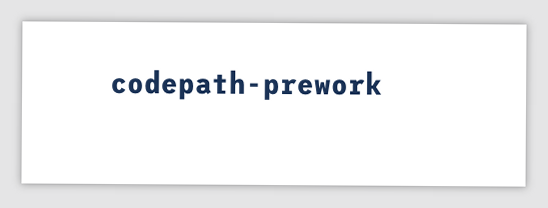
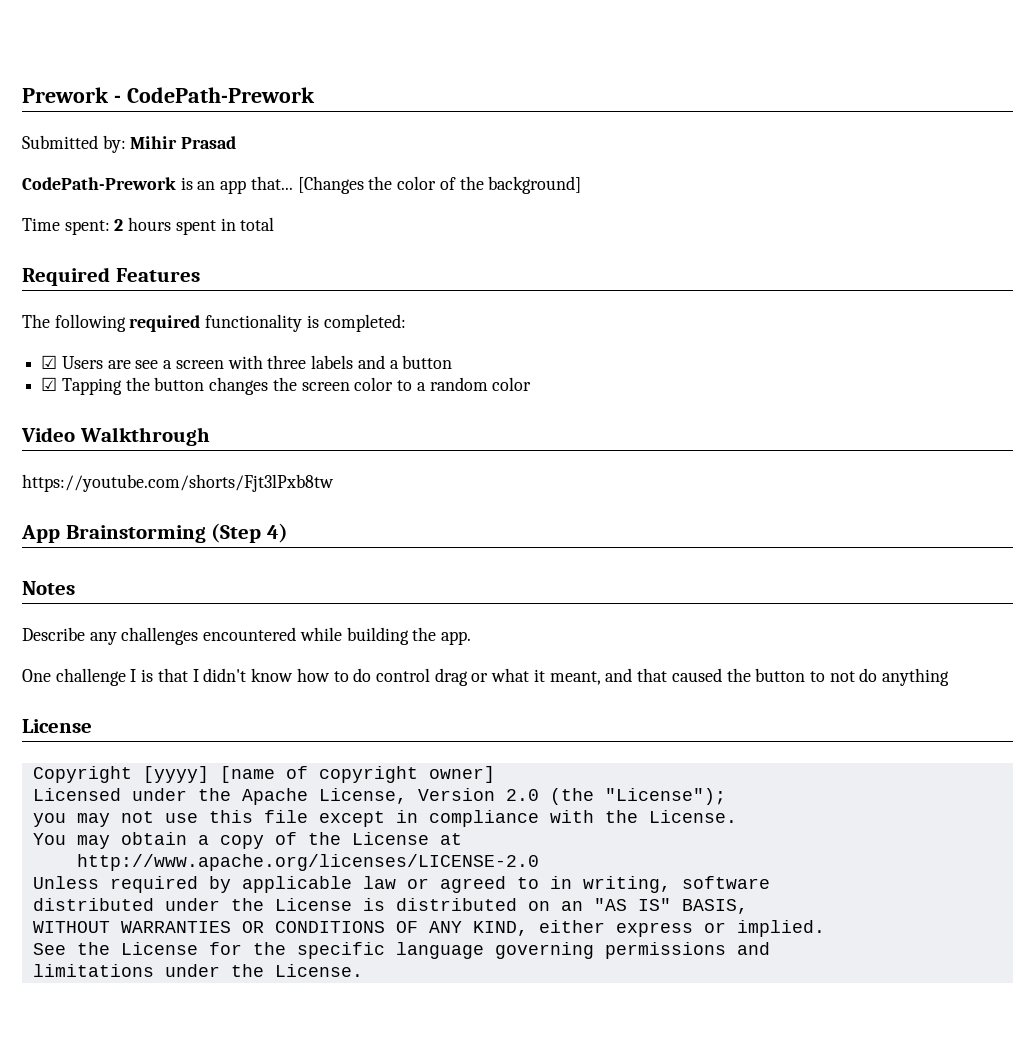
- codepath-prework
+ Prework - CodePath-Prework
+ Submitted by: Mihir Prasad
+ CodePath-Prework is an app that... [Changes the color of the background]
+ Time spent: 2 hours spent in total
+ Required Features
+ The following required functionality is completed:
+ ☑ Users are see a screen with three labels and a button
+ ☑ Tapping the button changes the screen color to a random color
+ Video Walkthrough
+ https://youtube.com/shorts/Fjt3lPxb8tw
+ App Brainstorming (Step 4)
+ Notes
+ Describe any challenges encountered while building the app.
+ One challenge I is that I didn't know how to do control drag or what it meant, and that caused the button to not do anything
+ License
+ Copyright [yyyy] [name of copyright owner]
+ Licensed under the Apache License, Version 2.0 (the "License");
+ you may not use this file except in compliance with the License.
+ You may obtain a copy of the License at
+ http://www.apache.org/licenses/LICENSE-2.0
+ Unless required by applicable law or agreed to in writing, software
+ distributed under the License is distributed on an "AS IS" BASIS,
+ WITHOUT WARRANTIES OR CONDITIONS OF ANY KIND, either express or implied.
+ See the License for the specific language governing permissions and
+ limitations under the License.

